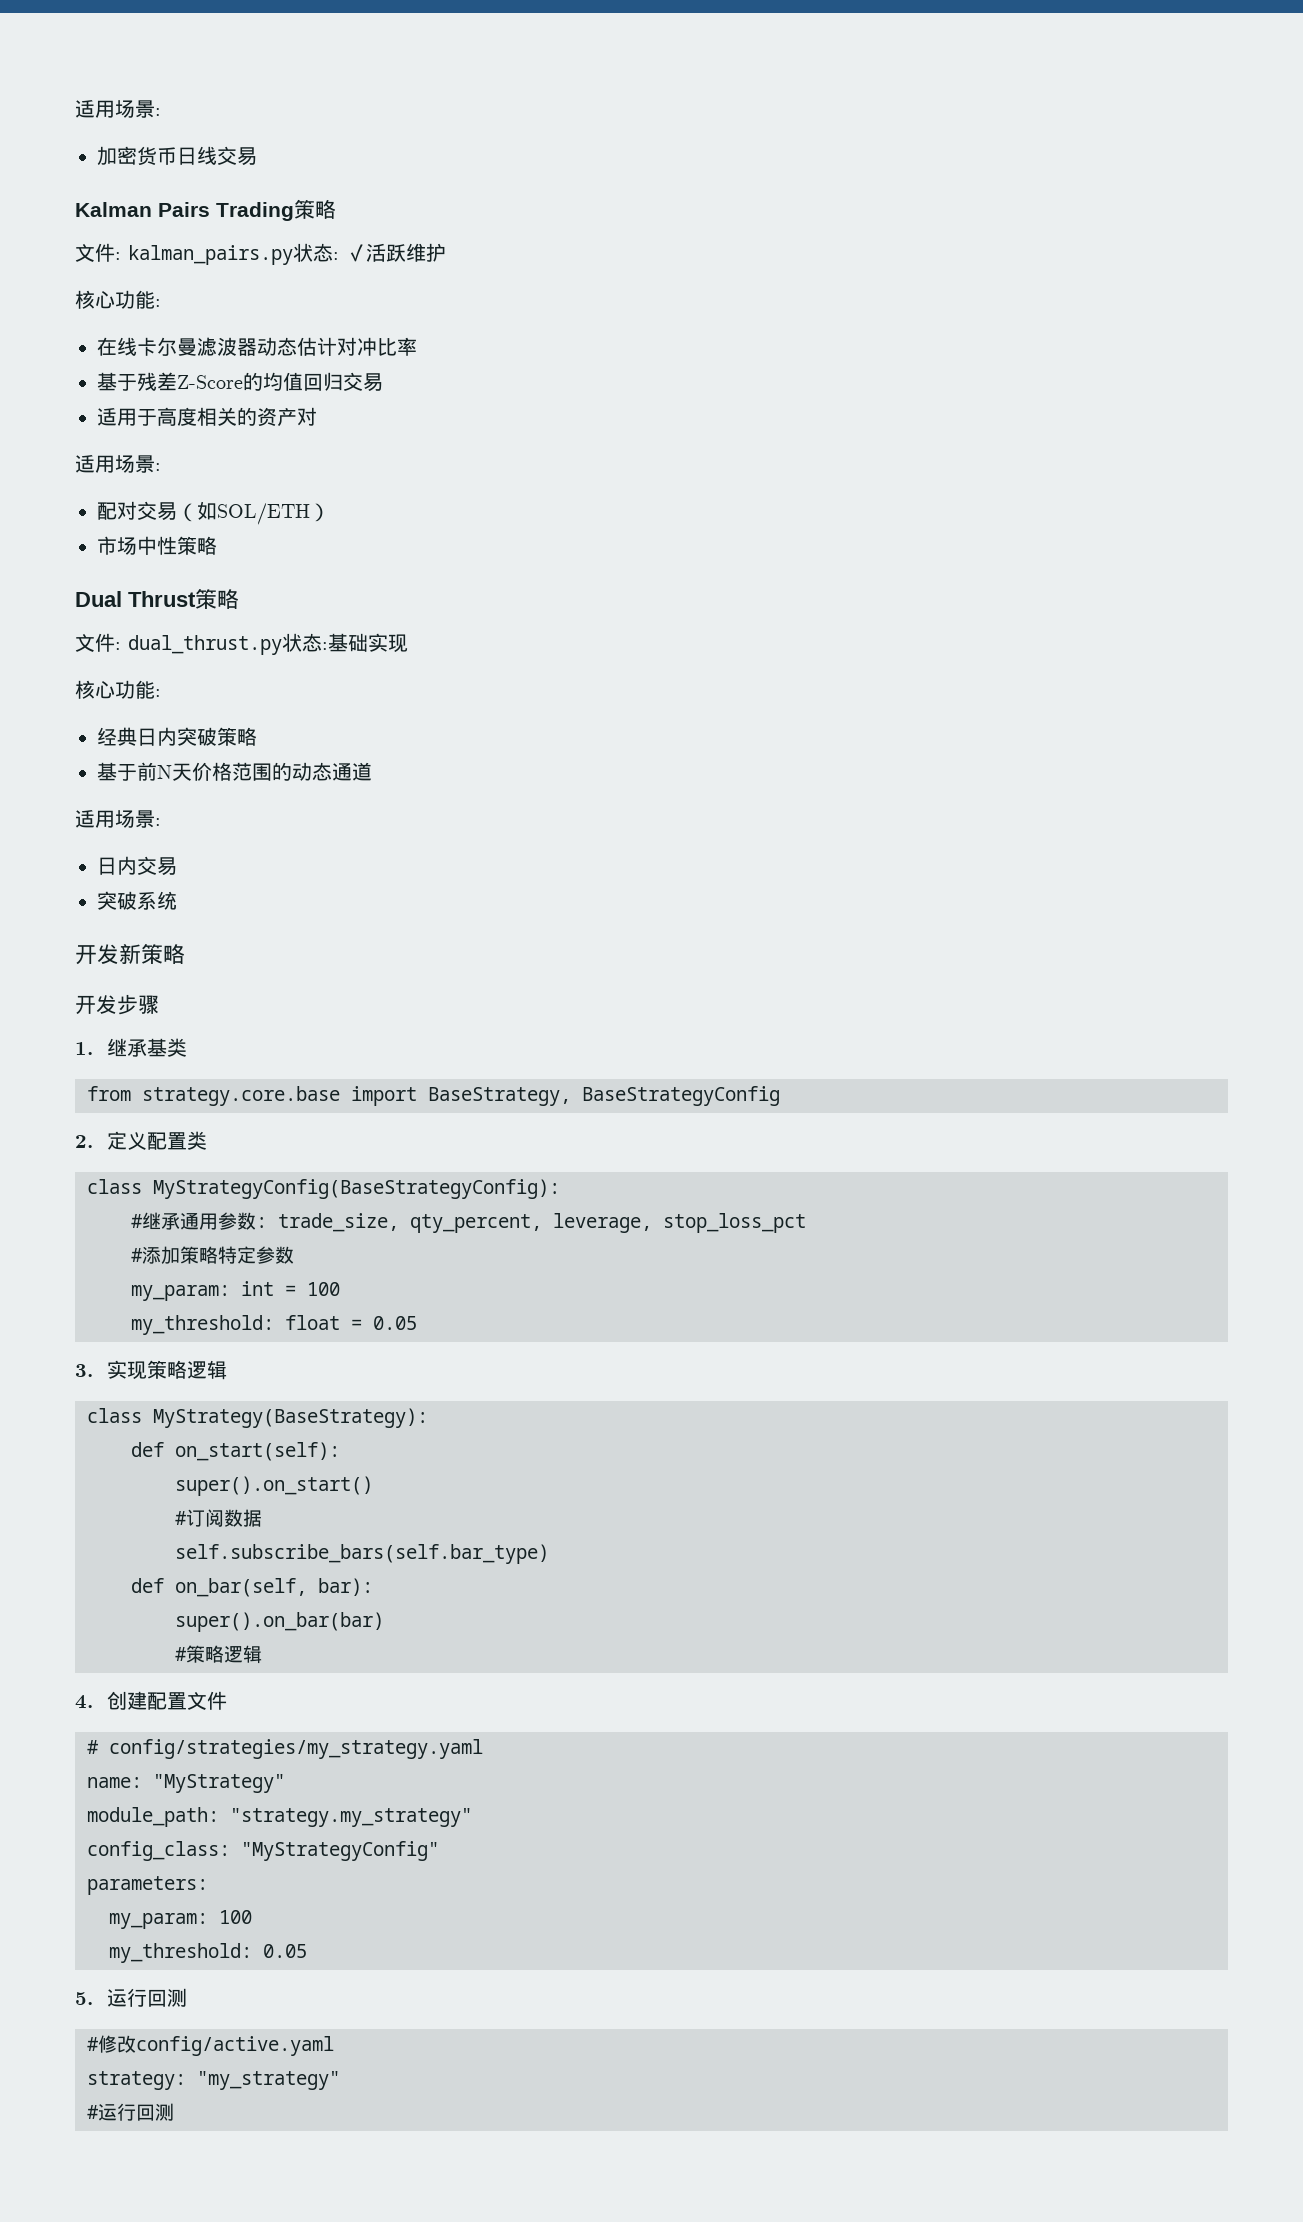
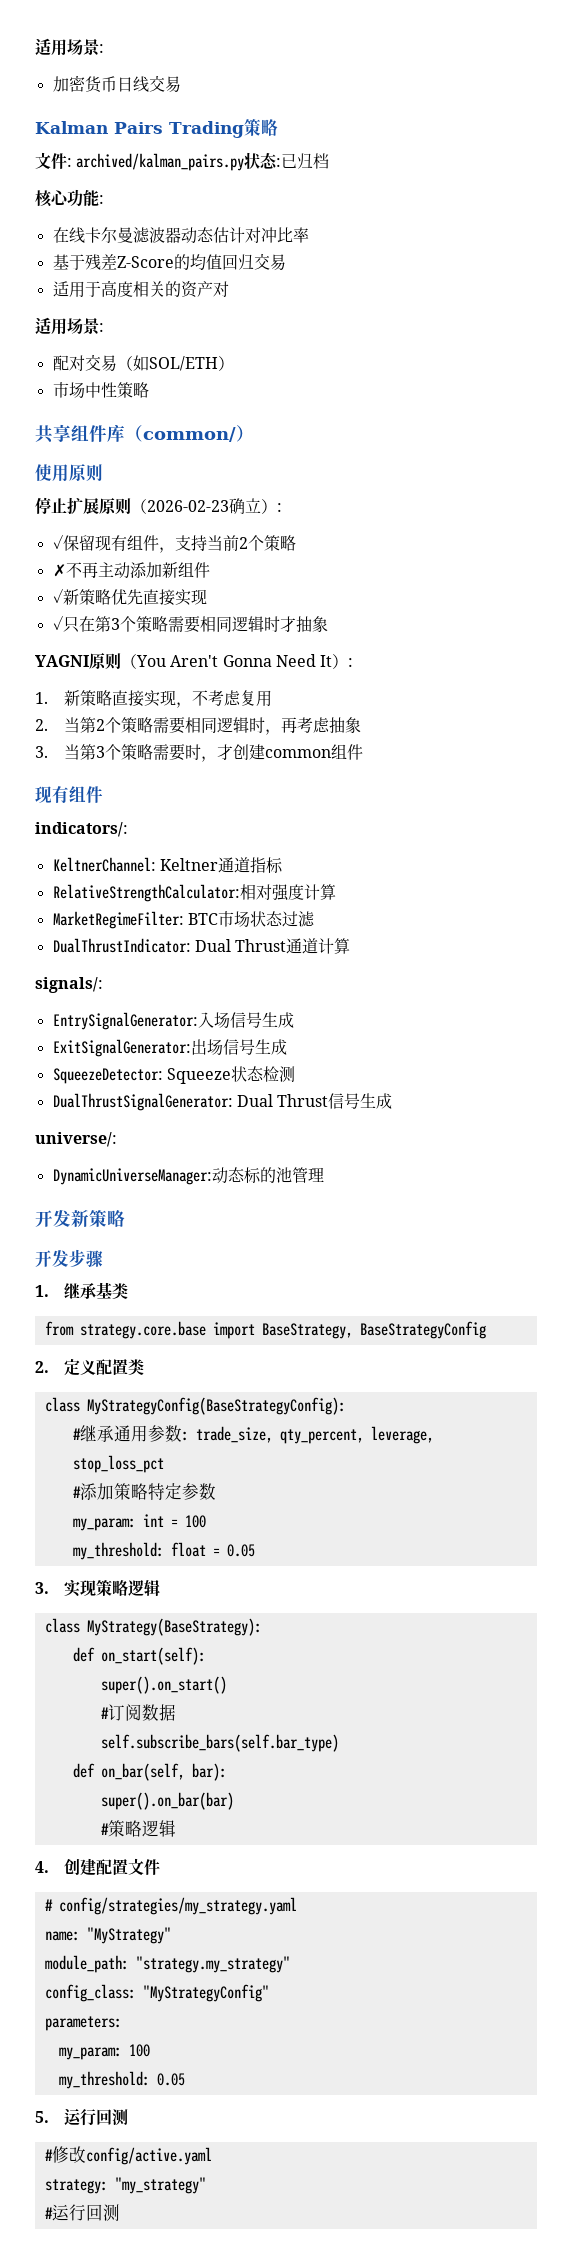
- 文件: kalman_pairs.py状态: ✓活跃维护
+ 文件: archived/kalman_pairs.py状态:已归档
- Dual Thrust策略
- 文件: dual_thrust.py状态:基础实现
- 核心功能:
- 经典日内突破策略
- 基于前N天价格范围的动态通道
- 适用场景:
- 日内交易
- 突破系统
+ 共享组件库（common/）
+ 使用原则
+ 停止扩展原则（2026-02-23确立）:
+ ✓保留现有组件，支持当前2个策略
+ ✗不再主动添加新组件
+ ✓新策略优先直接实现
+ ✓只在第3个策略需要相同逻辑时才抽象
+ YAGNI原则（You Aren't Gonna Need It）:
+ 1.新策略直接实现，不考虑复用
+ 2.当第2个策略需要相同逻辑时，再考虑抽象
+ 3.当第3个策略需要时，才创建common组件
+ 现有组件
+ indicators/:
+ KeltnerChannel: Keltner通道指标
+ RelativeStrengthCalculator:相对强度计算
+ MarketRegimeFilter: BTC市场状态过滤
+ DualThrustIndicator: Dual Thrust通道计算
+ signals/:
+ EntrySignalGenerator:入场信号生成
+ ExitSignalGenerator:出场信号生成
+ SqueezeDetector: Squeeze状态检测
+ DualThrustSignalGenerator: Dual Thrust信号生成
+ universe/:
+ DynamicUniverseManager:动态标的池管理

